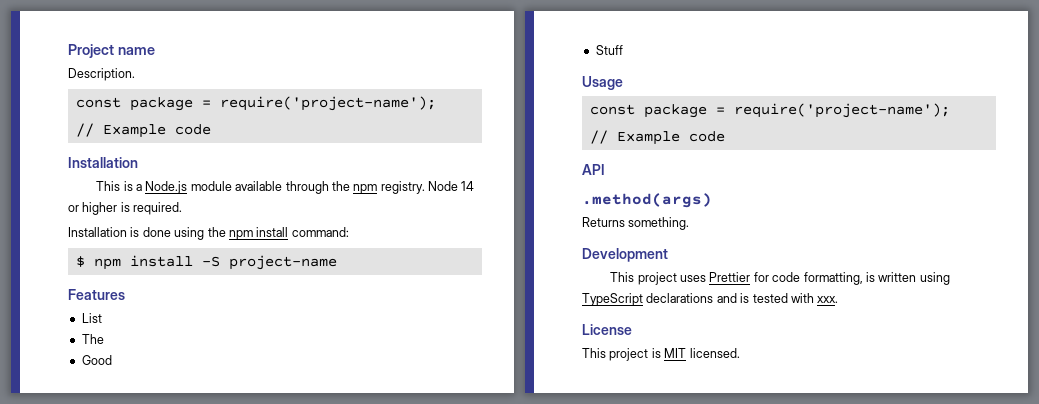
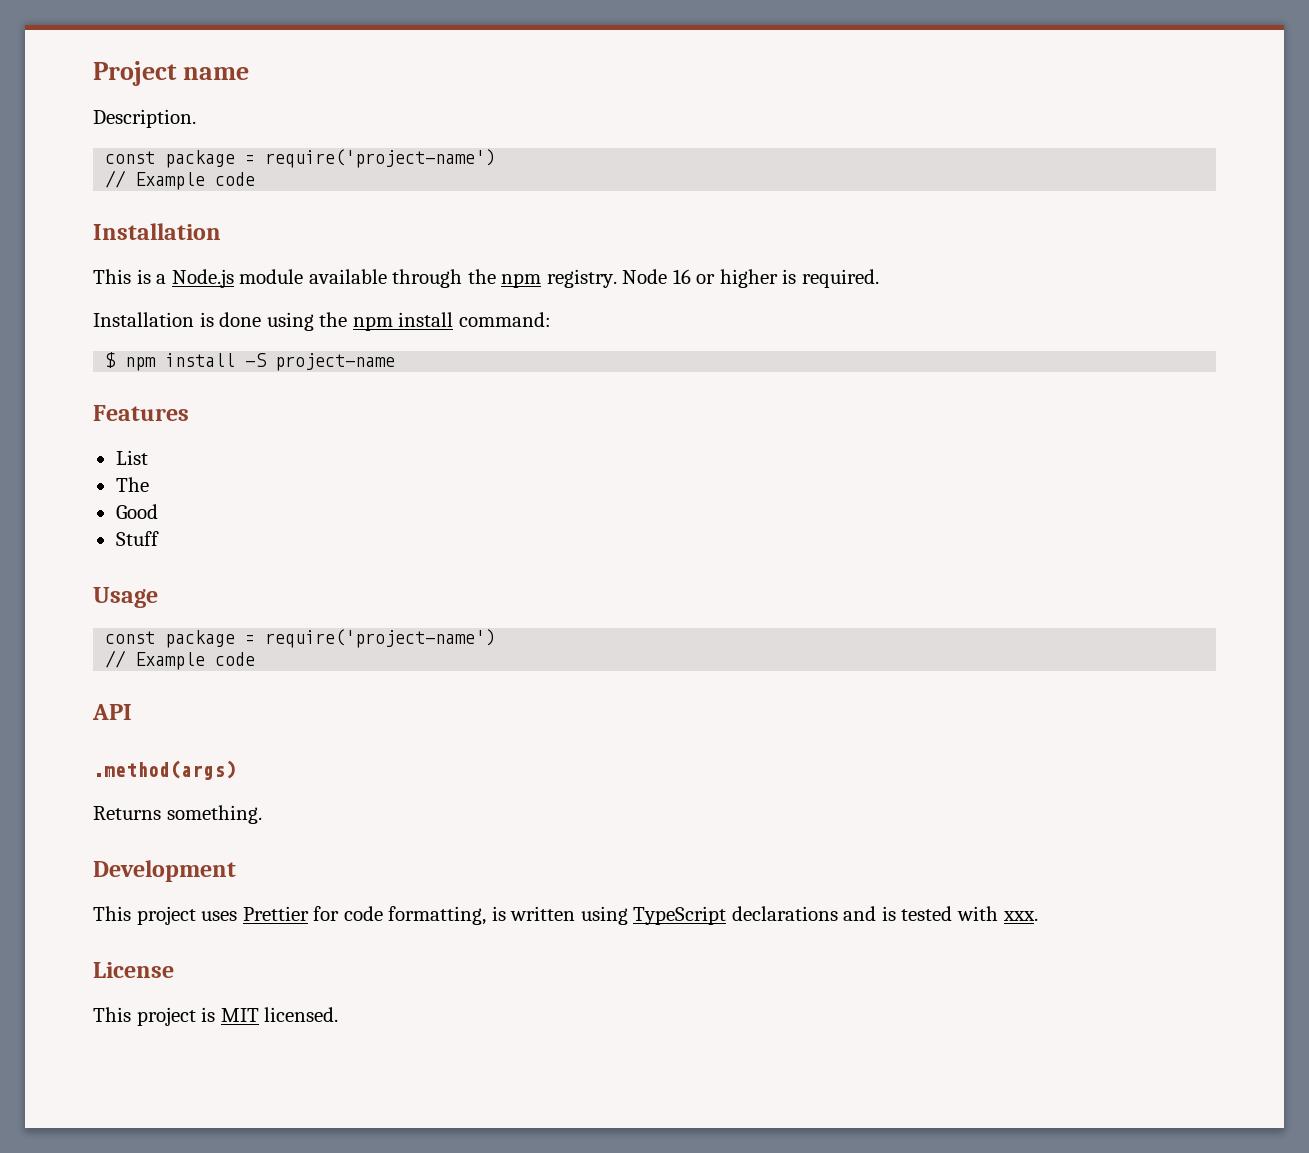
  Description.
- const package = require('project-name');
+ const package = require('project-name')
- Node 14 or higher is required.
+ Node 16 or higher is required.
  Usage
- const package = require('project-name');
+ const package = require('project-name')

